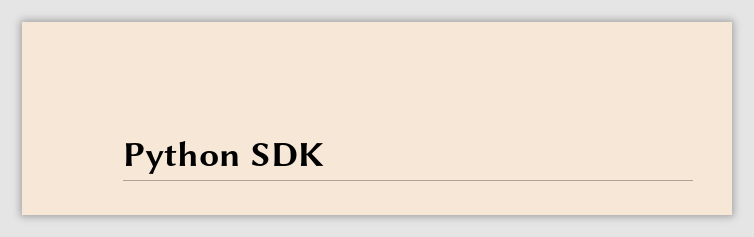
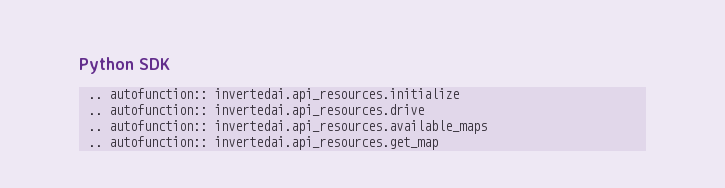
+ .. autofunction:: invertedai.api_resources.initialize
+ .. autofunction:: invertedai.api_resources.drive
+ .. autofunction:: invertedai.api_resources.available_maps
+ .. autofunction:: invertedai.api_resources.get_map

